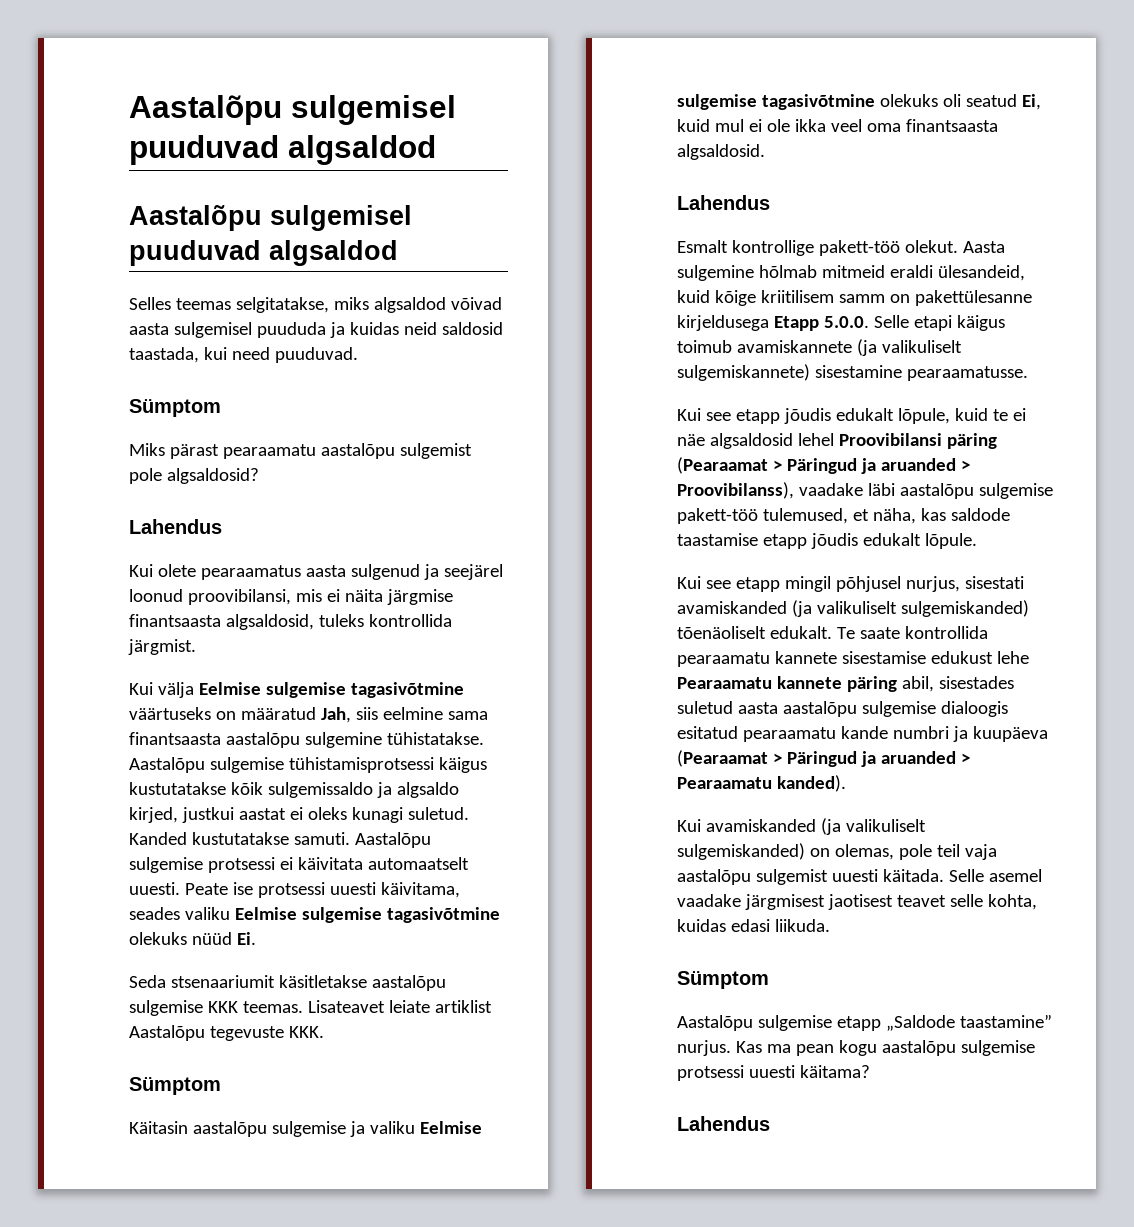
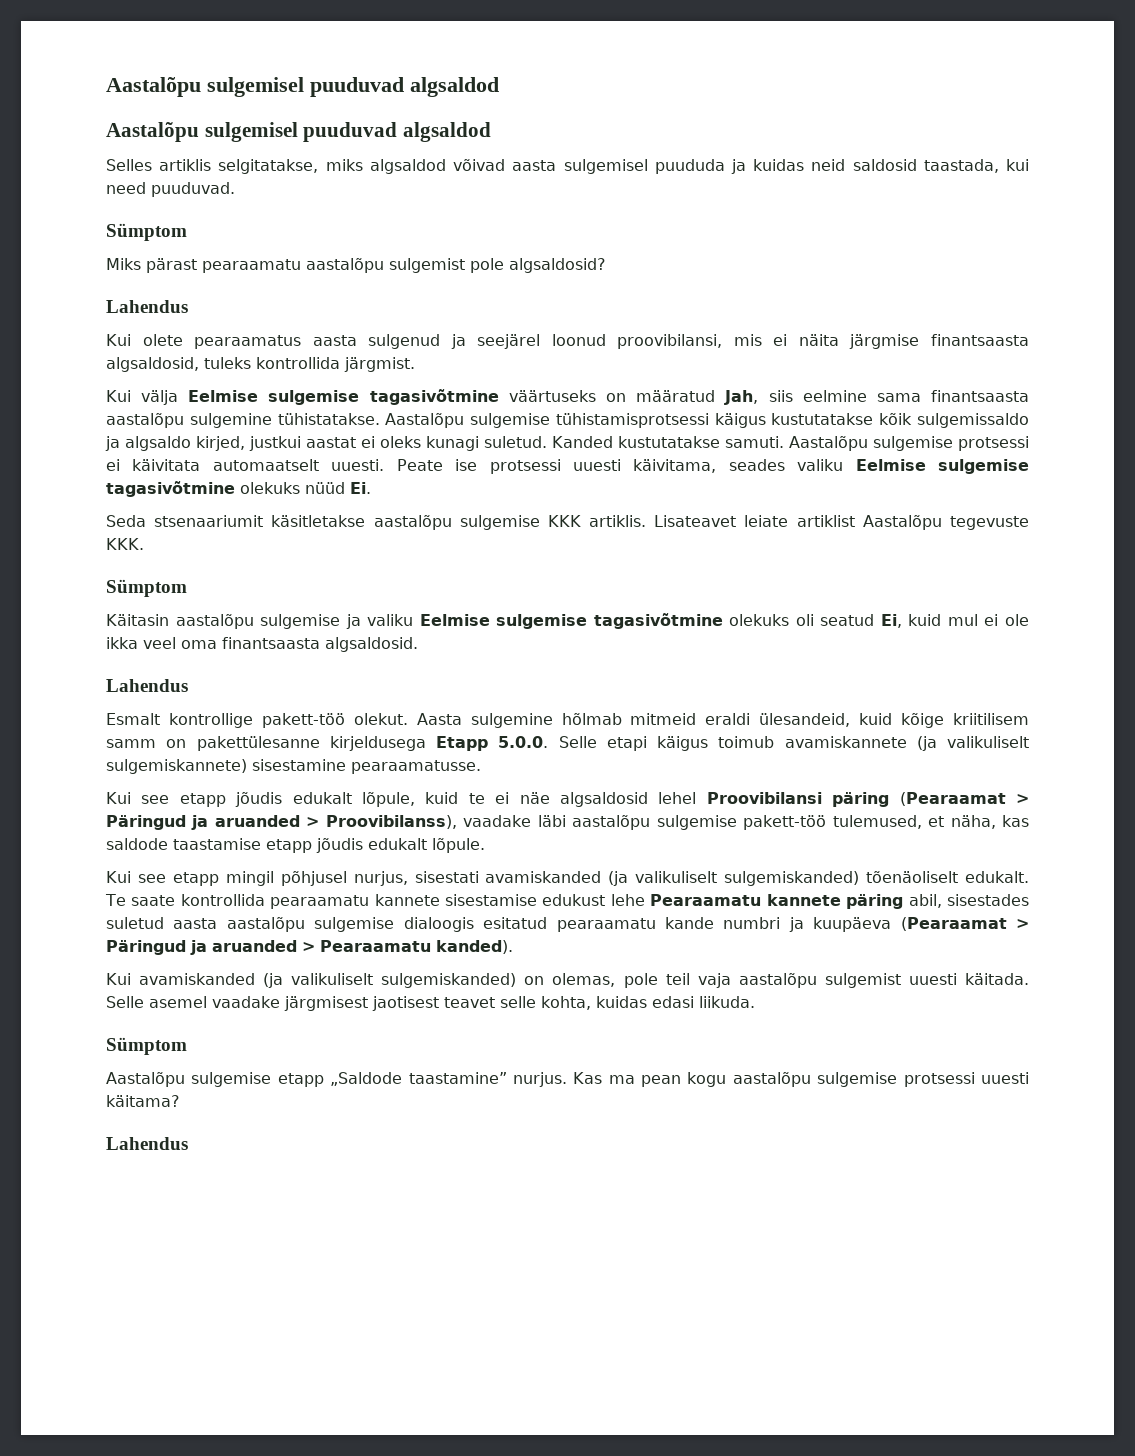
- Selles teemas selgitatakse, miks algsaldod võivad aasta sulgemisel puududa ja kuidas neid saldosid taastada, kui need puuduvad.
+ Selles artiklis selgitatakse, miks algsaldod võivad aasta sulgemisel puududa ja kuidas neid saldosid taastada, kui need puuduvad.
- Seda stsenaariumit käsitletakse aastalõpu sulgemise KKK teemas.
+ Seda stsenaariumit käsitletakse aastalõpu sulgemise KKK artiklis.

